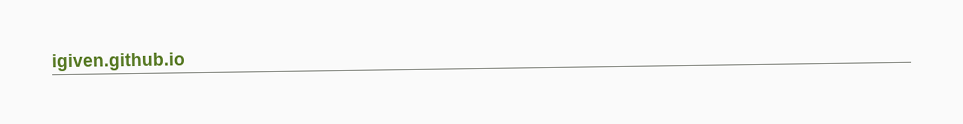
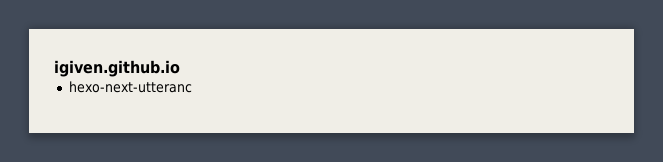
+ hexo-next-utteranc

